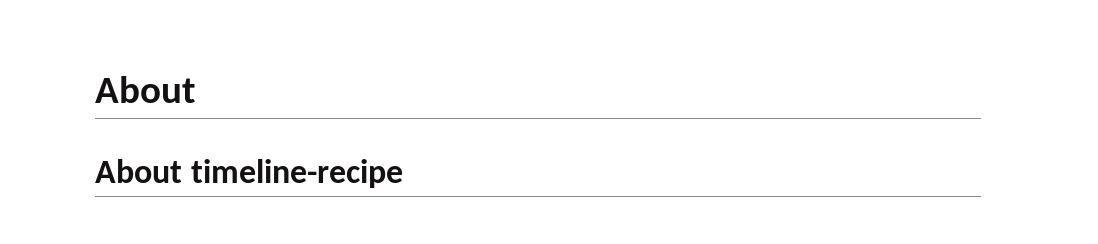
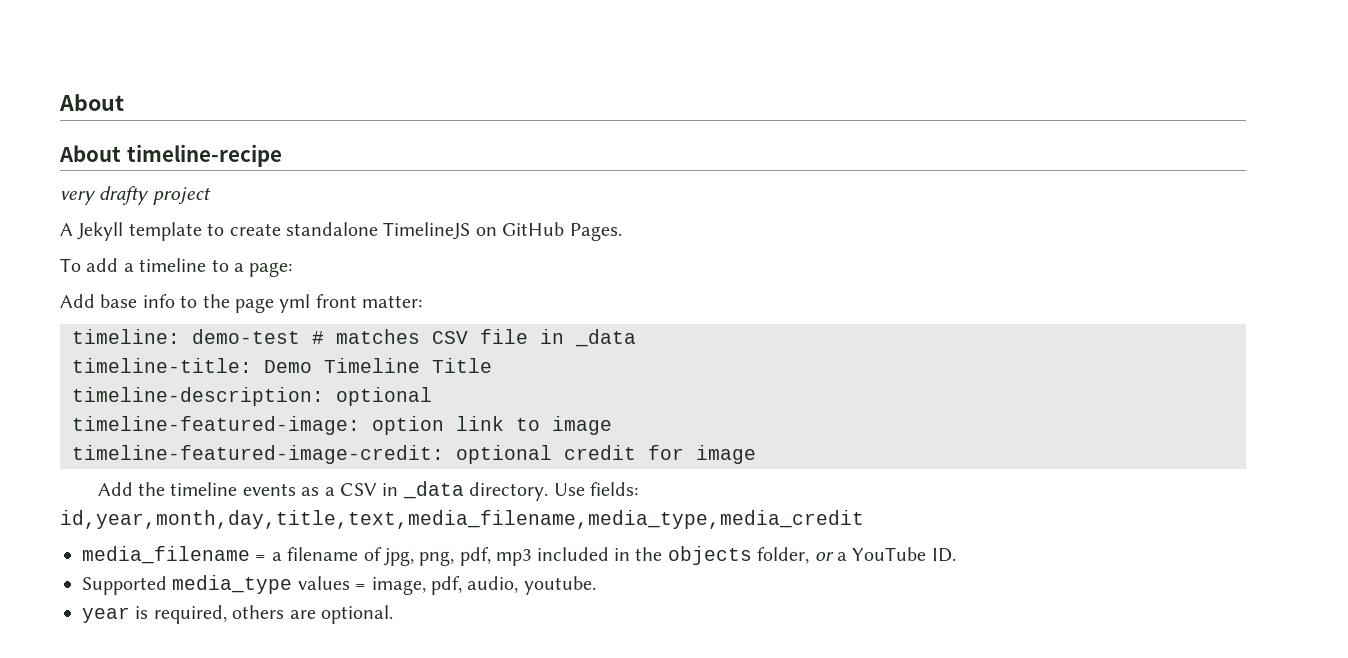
+ very drafty project
+ A Jekyll template to create standalone TimelineJS on GitHub Pages.
+ To add a timeline to a page:
+ Add base info to the page yml front matter:
+ timeline: demo-test # matches CSV file in _data
+ timeline-title: Demo Timeline Title
+ timeline-description: optional
+ timeline-featured-image: option link to image
+ timeline-featured-image-credit: optional credit for image
+ Add the timeline events as a CSV in _data directory. Use fields: id,year,month,day,title,text,media_filename,media_type,media_credit
+ media_filename = a filename of jpg, png, pdf, mp3 included in the objects folder, or a YouTube ID.
+ Supported media_type values = image, pdf, audio, youtube.
+ year is required, others are optional.

